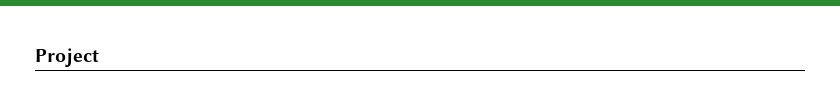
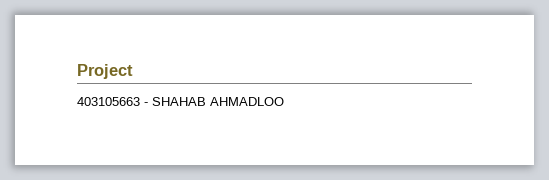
+ 403105663 - SHAHAB AHMADLOO

